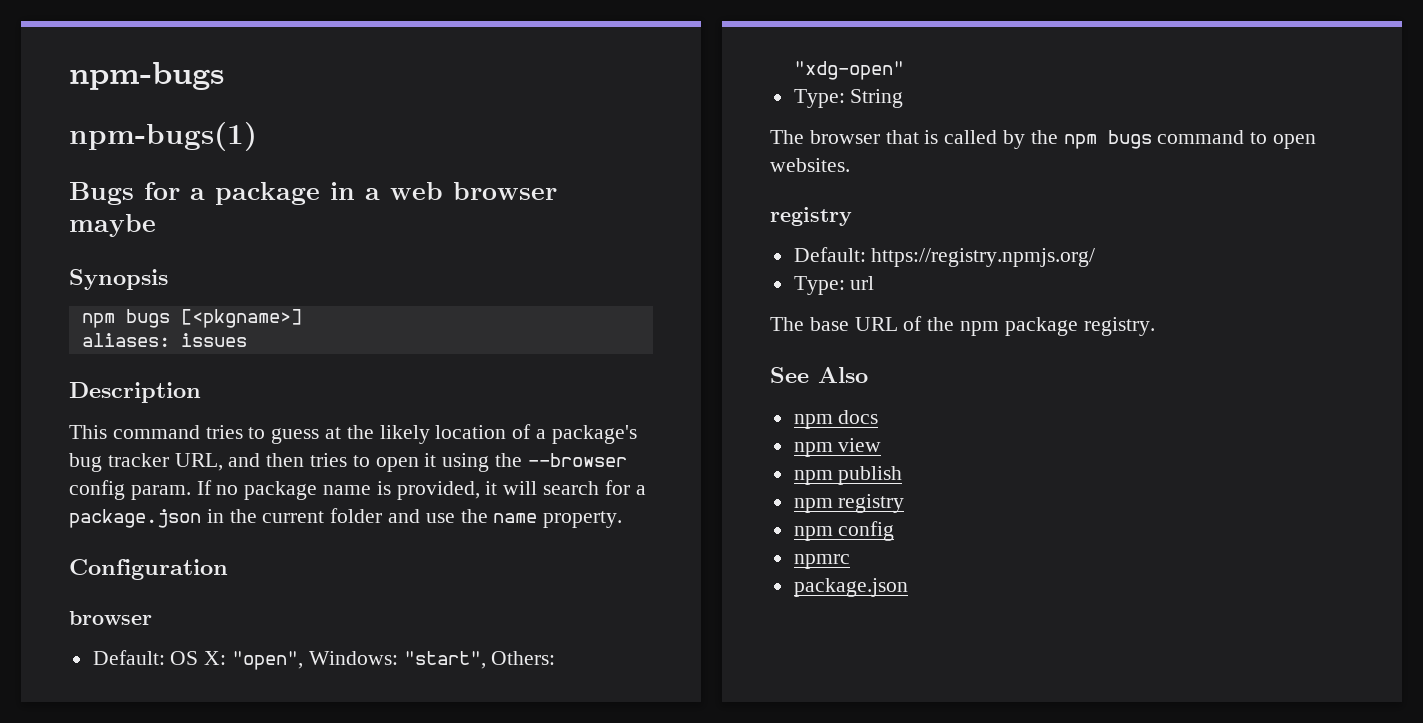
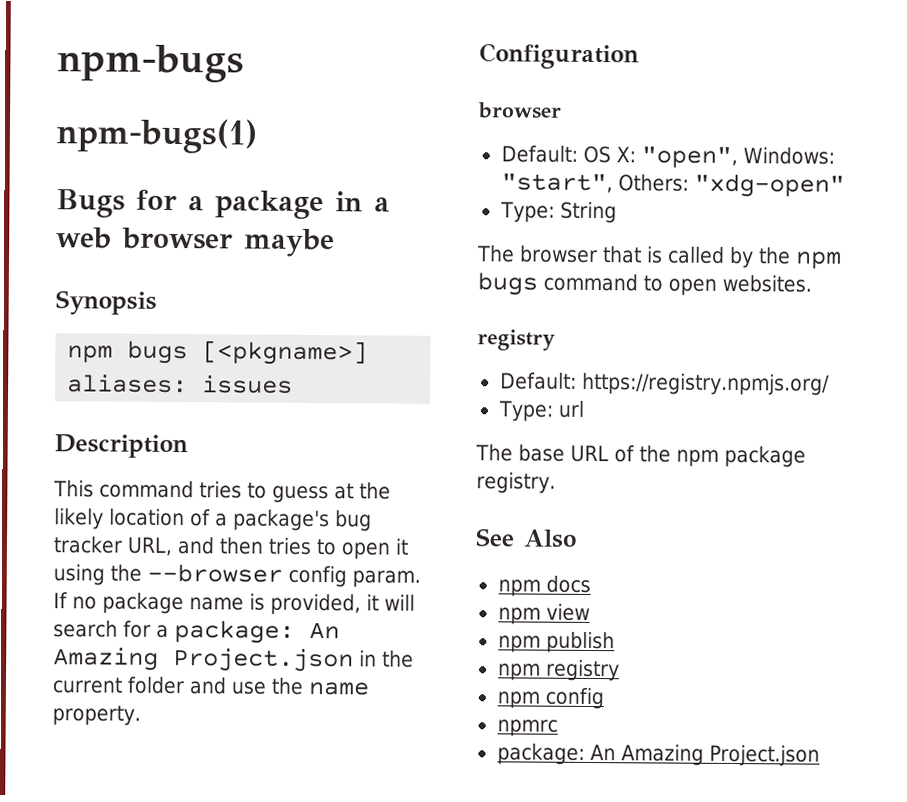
- If no package name is provided, it will search for a package.json in the current folder and use the name property.
+ If no package name is provided, it will search for a package: An Amazing Project.json in the current folder and use the name property.
  npmrc
- package.json
+ package: An Amazing Project.json

